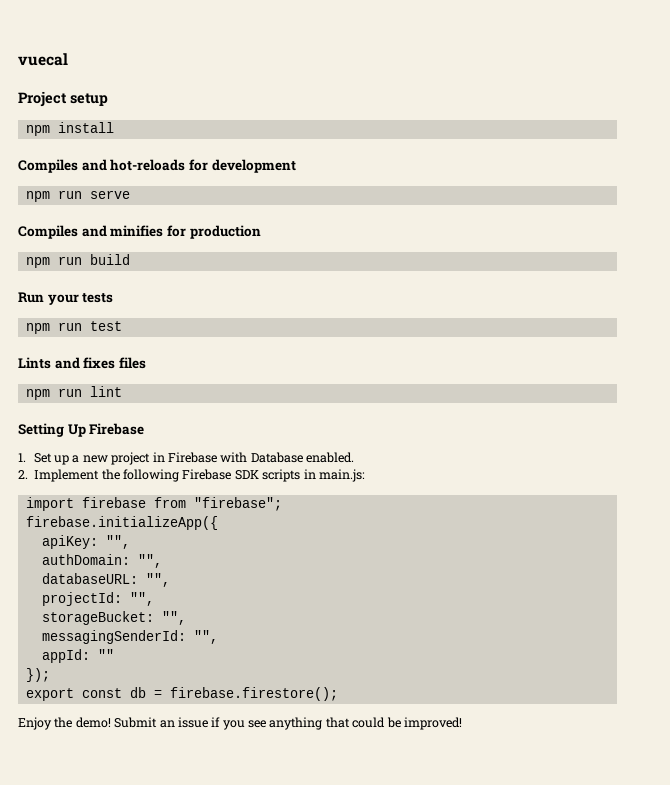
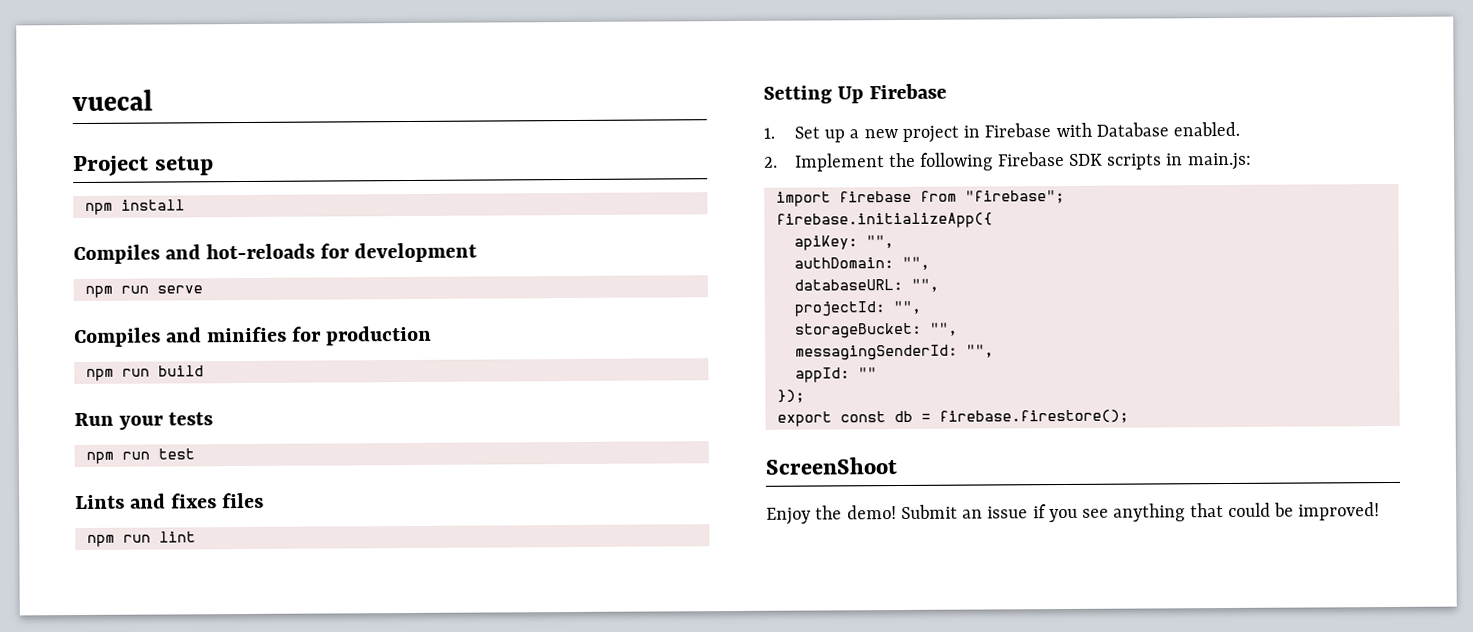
+ ScreenShoot

